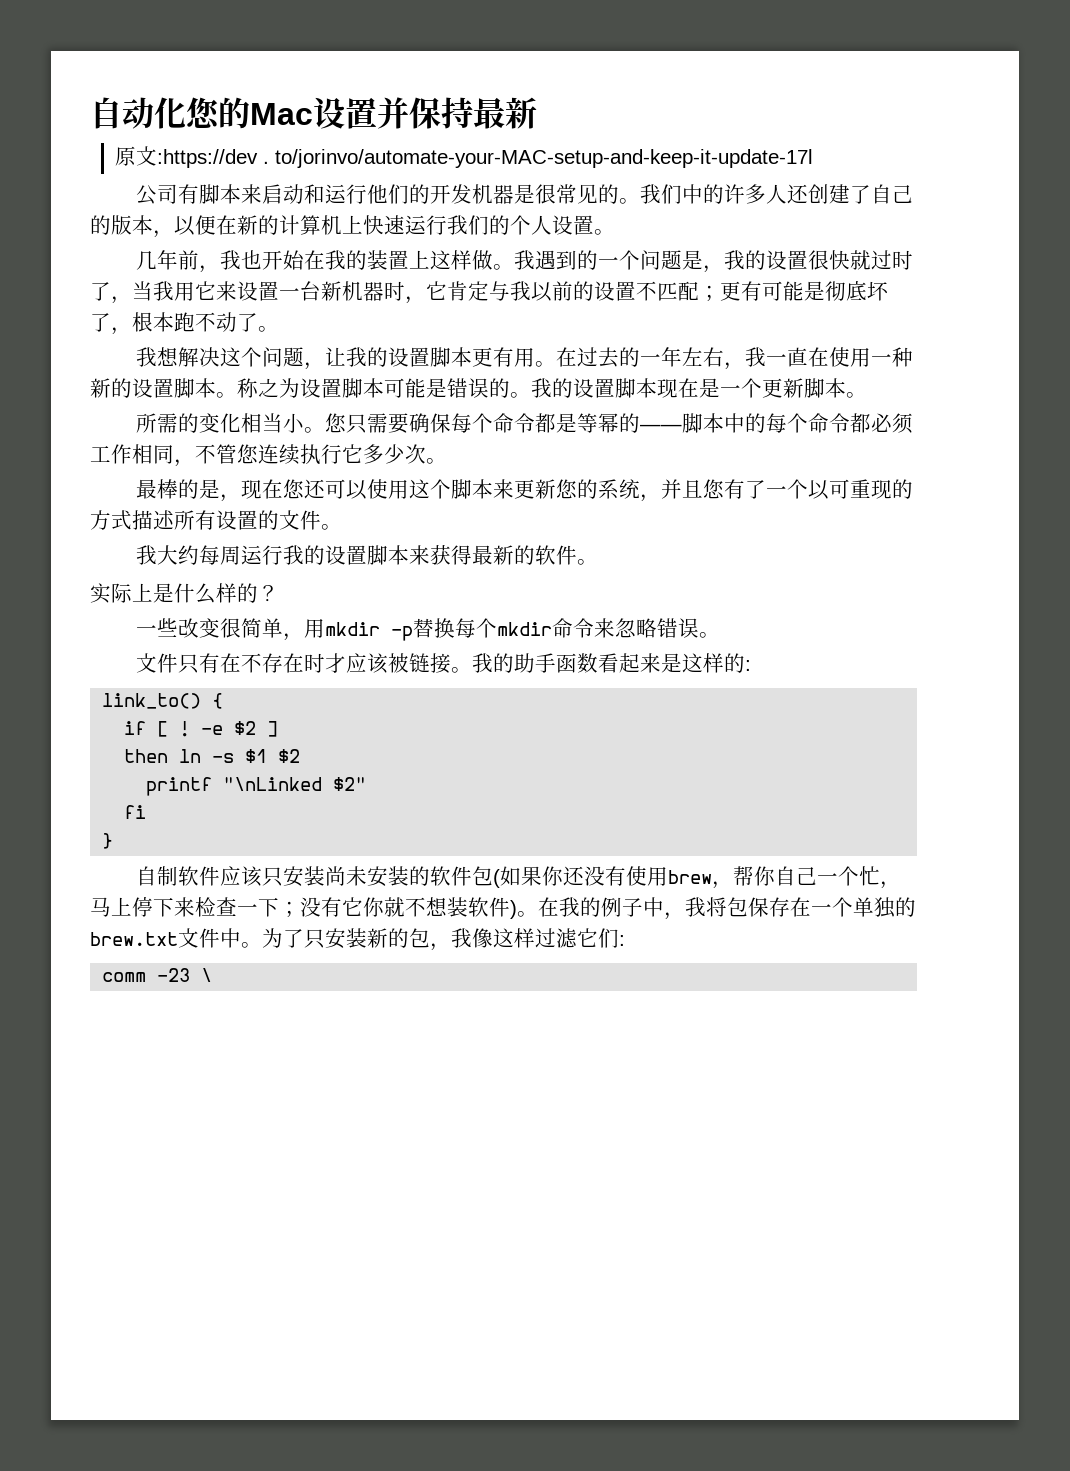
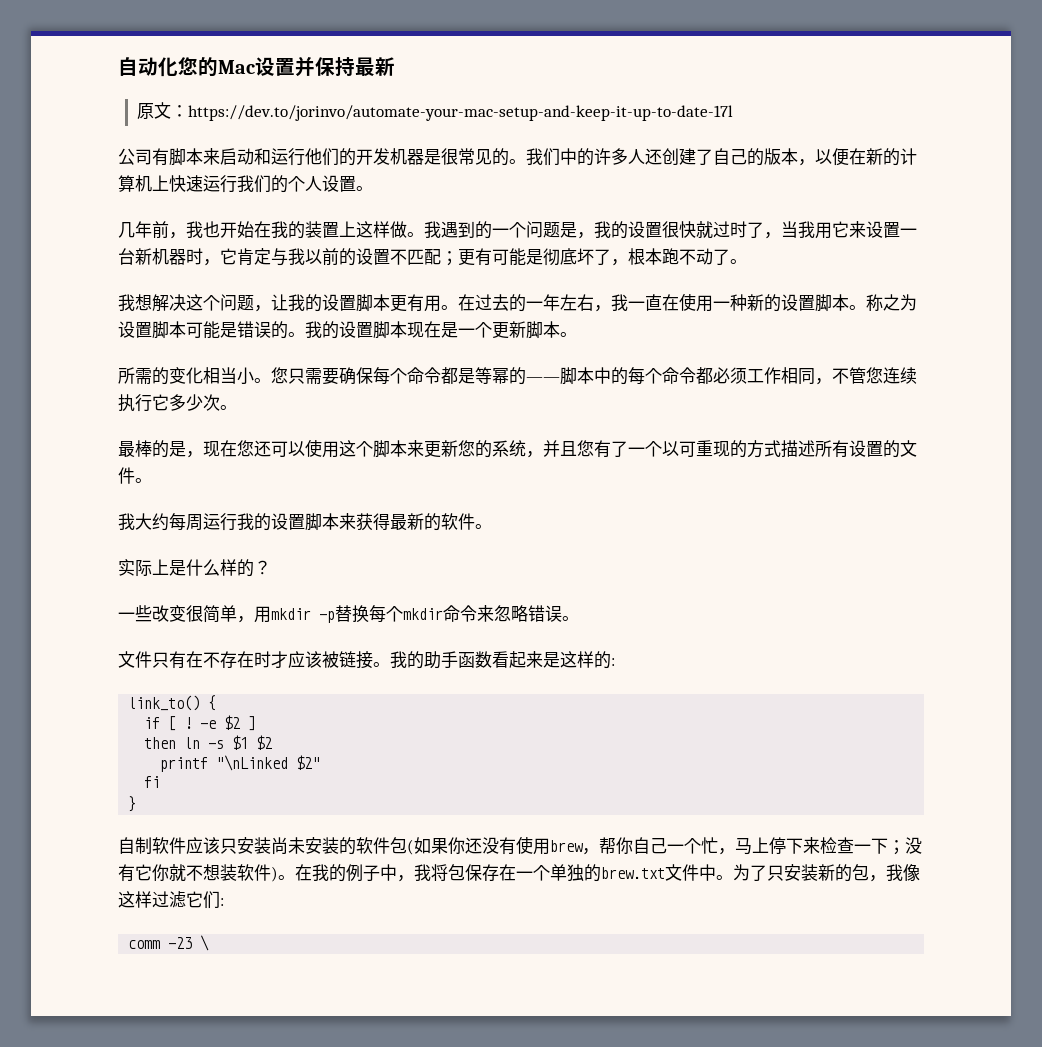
- 原文:https://dev . to/jorinvo/automate-your-MAC-setup-and-keep-it-update-17l
+ 原文：https://dev.to/jorinvo/automate-your-mac-setup-and-keep-it-up-to-date-17l

